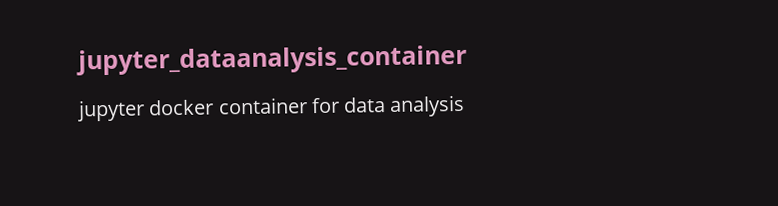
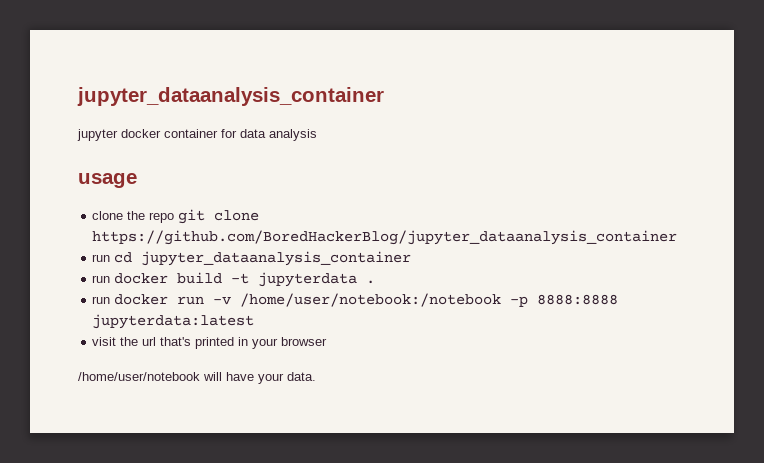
+ usage
+ clone the repo git clone https://github.com/BoredHackerBlog/jupyter_dataanalysis_container
+ run cd jupyter_dataanalysis_container
+ run docker build -t jupyterdata .
+ run docker run -v /home/user/notebook:/notebook -p 8888:8888 jupyterdata:latest
+ visit the url that's printed in your browser
+ /home/user/notebook will have your data.

